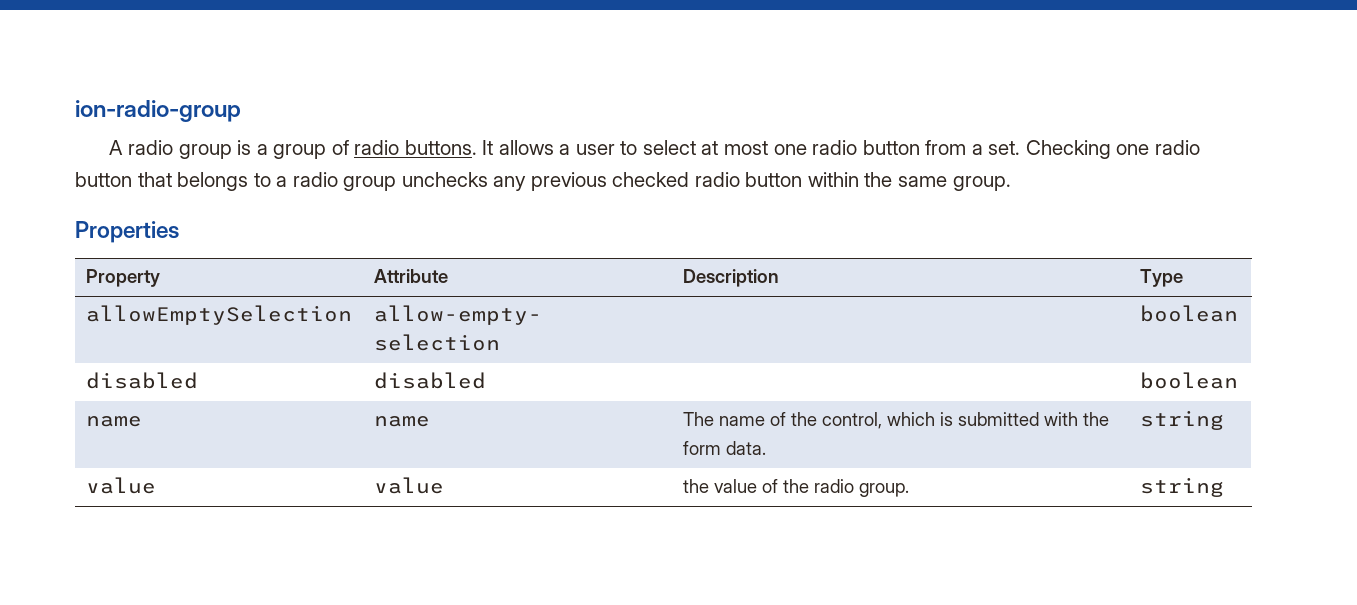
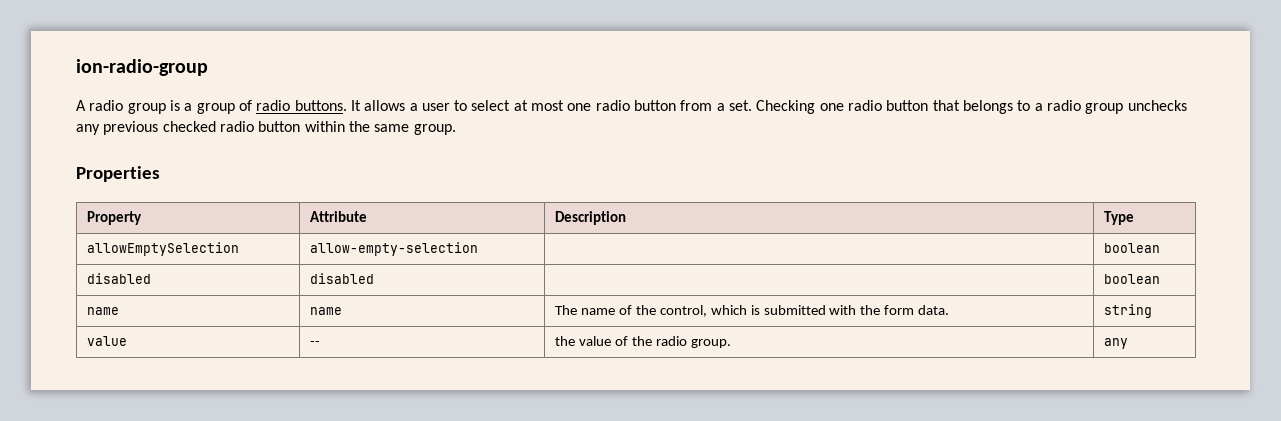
- value | value | the value of the radio group. | string
+ value | -- | the value of the radio group. | any

